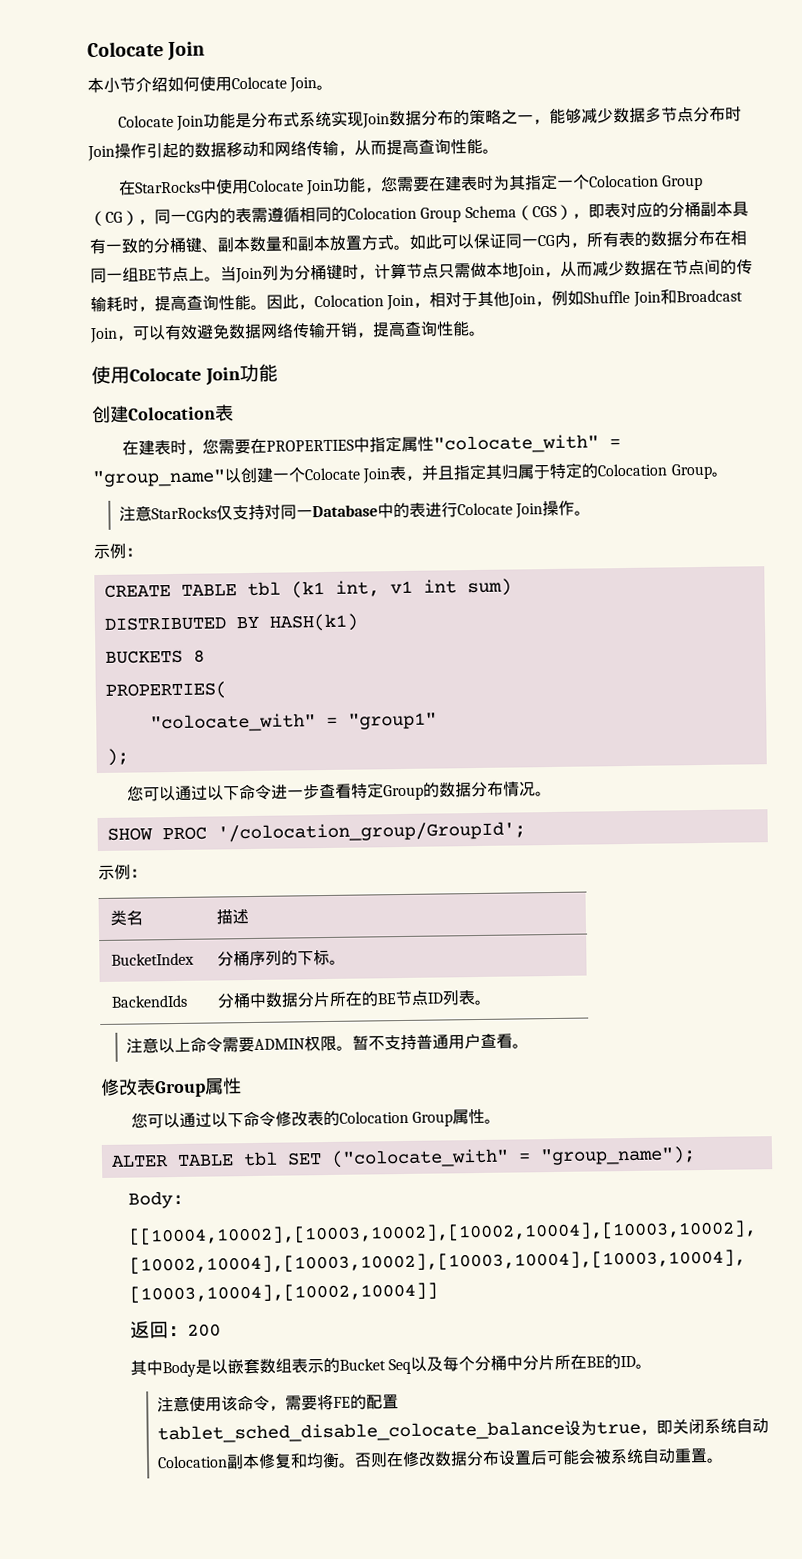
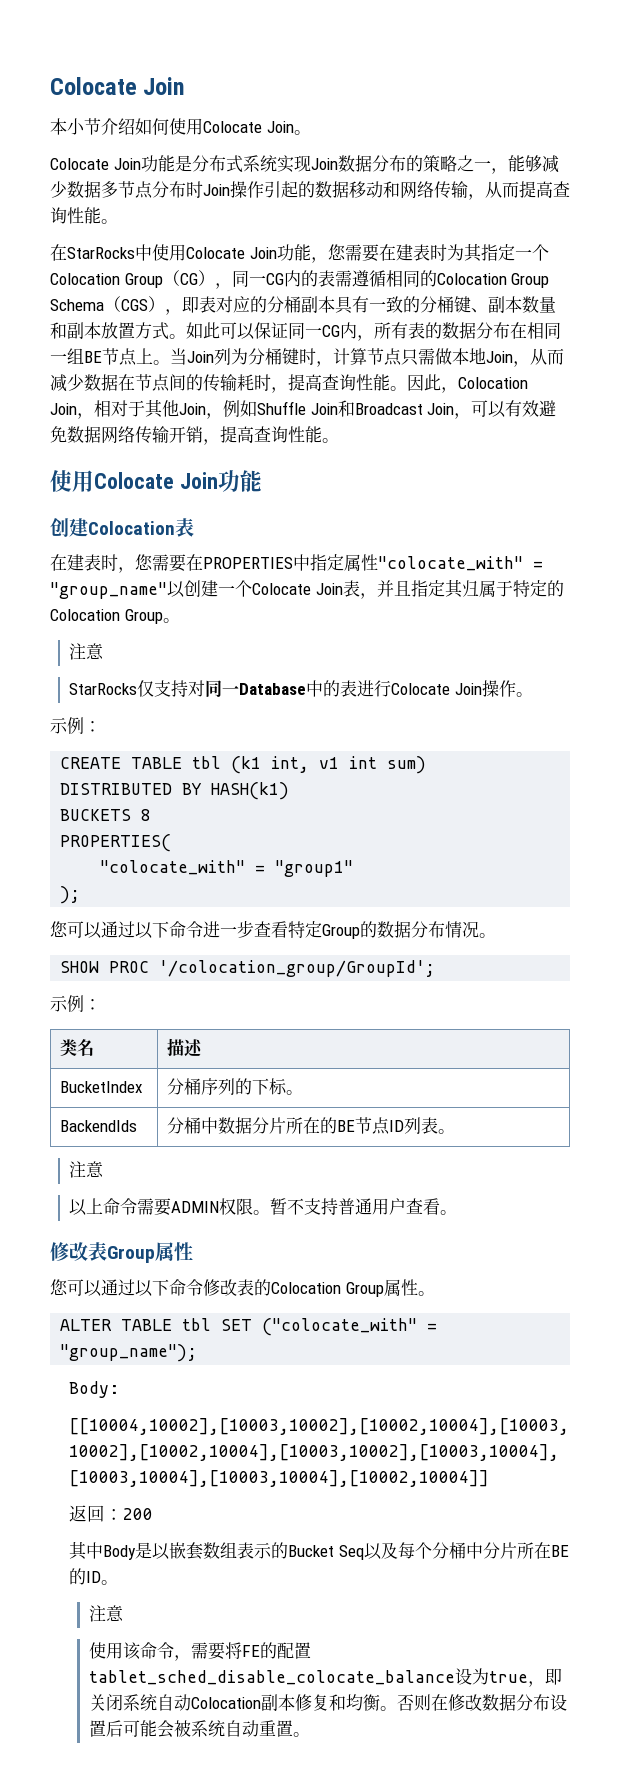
  在建表时，您需要在PROPERTIES中指定属性"colocate_with" = "group_name"以创建一个Colocate Join表，并且指定其归属于特定的Colocation Group。
- 注意StarRocks仅支持对同一Database中的表进行Colocate Join操作。
+ 注意
+ StarRocks仅支持对同一Database中的表进行Colocate Join操作。
  BackendIds | 分桶中数据分片所在的BE节点ID列表。
- 注意以上命令需要ADMIN权限。
+ 注意
+ 以上命令需要ADMIN权限。
  其中Body是以嵌套数组表示的Bucket Seq以及每个分桶中分片所在BE的ID。
- 注意使用该命令，需要将FE的配置tablet_sched_disable_colocate_balance设为true，即关闭系统自动Colocation副本修复和均衡。
+ 注意
+ 使用该命令，需要将FE的配置tablet_sched_disable_colocate_balance设为true，即关闭系统自动Colocation副本修复和均衡。

